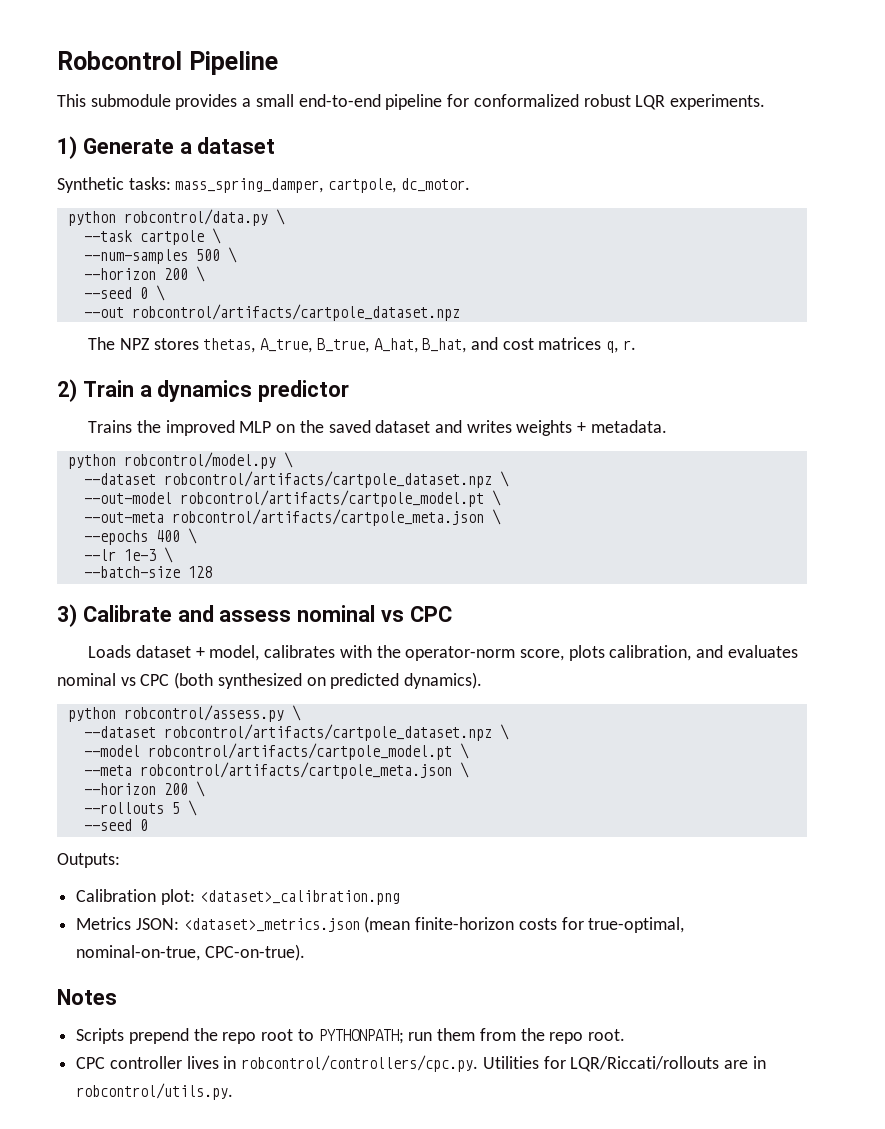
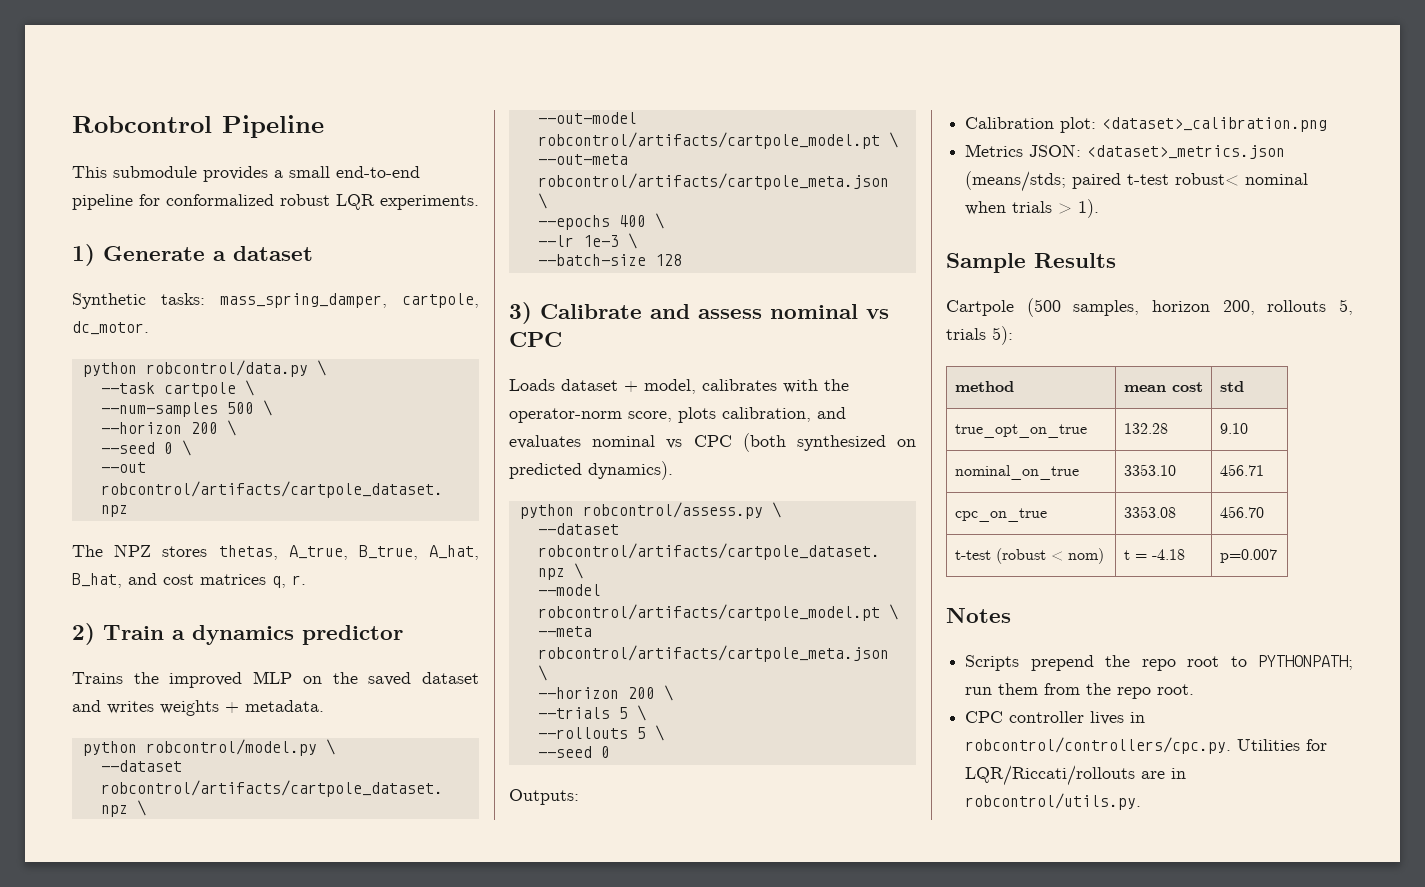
+ --trials 5 \
- Metrics JSON: <dataset>_metrics.json (mean finite-horizon costs for true-optimal, nominal-on-true, CPC-on-true).
+ Metrics JSON: <dataset>_metrics.json (means/stds; paired t-test robust< nominal when trials > 1).
+ Sample Results
+ Cartpole (500 samples, horizon 200, rollouts 5, trials 5):
+ method | mean cost | std
+ true_opt_on_true | 132.28 | 9.10
+ nominal_on_true | 3353.10 | 456.71
+ cpc_on_true | 3353.08 | 456.70
+ t-test (robust < nom) | t = -4.18 | p=0.007

